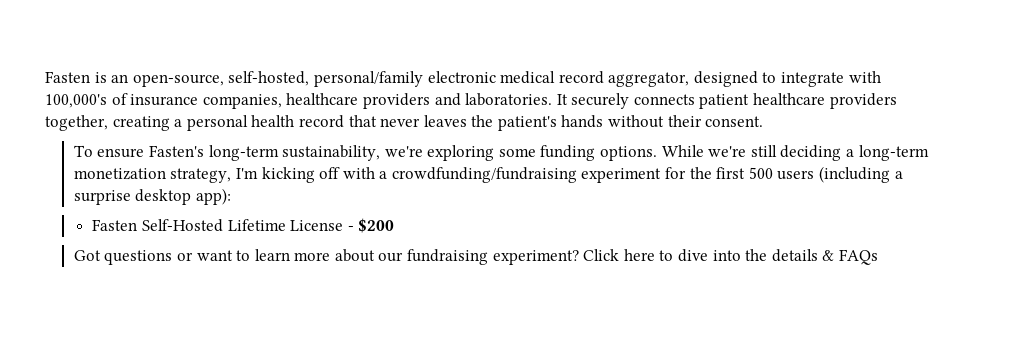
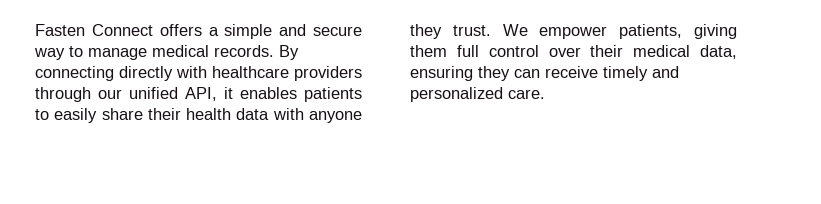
- Fasten is an open-source, self-hosted, personal/family electronic medical record aggregator, designed to integrate with 100,000's of insurance companies, healthcare providers and laboratories. It securely connects patient healthcare providers together, creating a personal health record that never leaves the patient's hands without their consent.
- To ensure Fasten's long-term sustainability, we're exploring some funding options. While we're still deciding a long-term monetization strategy, I'm kicking off with a crowdfunding/fundraising experiment for the first 500 users (including a surprise desktop app):
- Fasten Self-Hosted Lifetime License - $200
- Got questions or want to learn more about our fundraising experiment? Click here to dive into the details & FAQs
+ Fasten Connect offers a simple and secure way to manage medical records. By connecting directly with healthcare providers through our unified API, it enables patients to easily share their health data with anyone they trust. We empower patients, giving them full control over their medical data, ensuring they can receive timely and personalized care.

